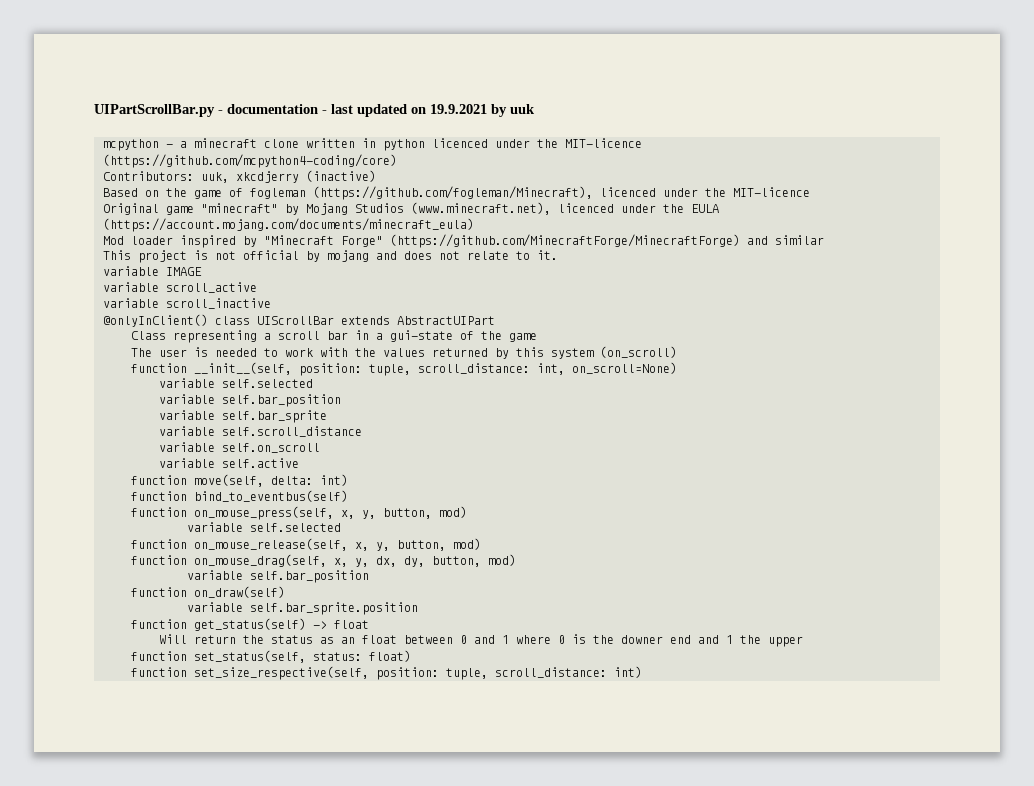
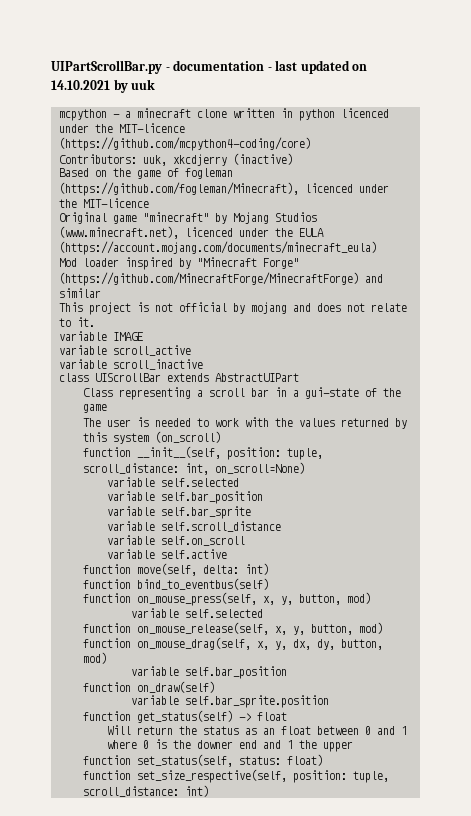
- UIPartScrollBar.py - documentation - last updated on 19.9.2021 by uuk
+ UIPartScrollBar.py - documentation - last updated on 14.10.2021 by uuk
- @onlyInClient() class UIScrollBar extends AbstractUIPart
+ class UIScrollBar extends AbstractUIPart

